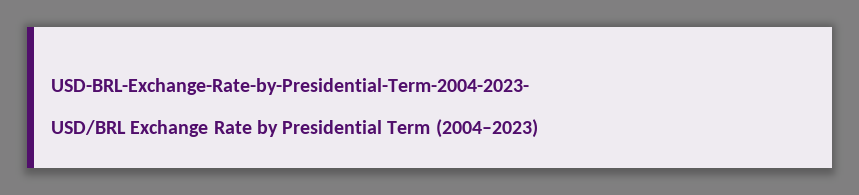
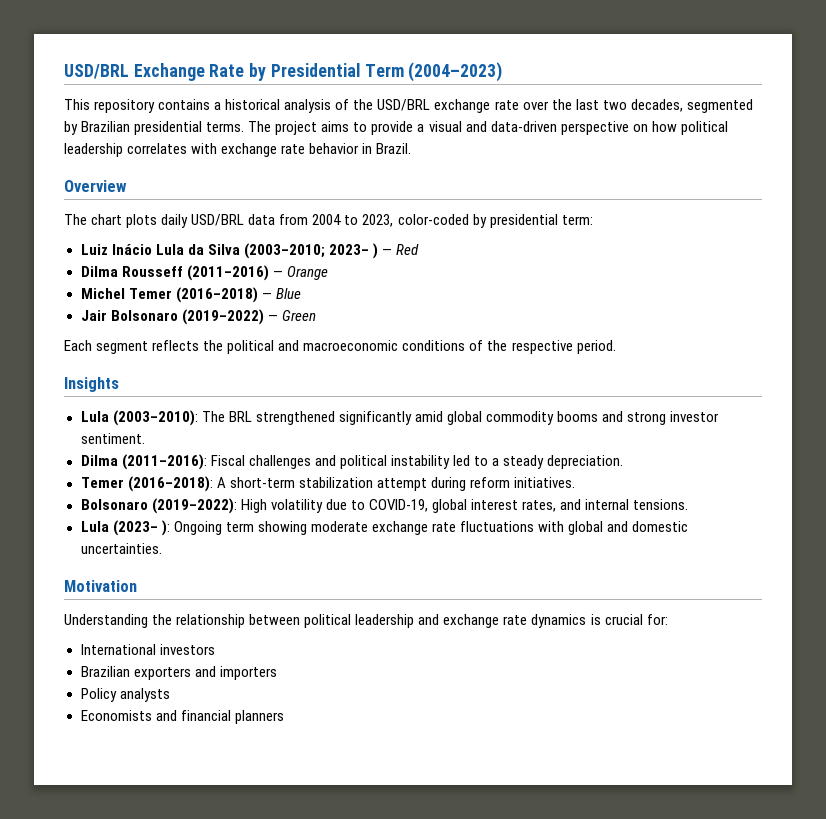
- USD-BRL-Exchange-Rate-by-Presidential-Term-2004-2023-
+ This repository contains a historical analysis of the USD/BRL exchange rate over the last two decades, segmented by Brazilian presidential terms. The project aims to provide a visual and data-driven perspective on how political leadership correlates with exchange rate behavior in Brazil.
+ Overview
+ The chart plots daily USD/BRL data from 2004 to 2023, color-coded by presidential term:
+ Luiz Inácio Lula da Silva (2003–2010; 2023– ) — Red
+ Dilma Rousseff (2011–2016) — Orange
+ Michel Temer (2016–2018) — Blue
+ Jair Bolsonaro (2019–2022) — Green
+ Each segment reflects the political and macroeconomic conditions of the respective period.
+ Insights
+ Lula (2003–2010): The BRL strengthened significantly amid global commodity booms and strong investor sentiment.
+ Dilma (2011–2016): Fiscal challenges and political instability led to a steady depreciation.
+ Temer (2016–2018): A short-term stabilization attempt during reform initiatives.
+ Bolsonaro (2019–2022): High volatility due to COVID-19, global interest rates, and internal tensions.
+ Lula (2023– ): Ongoing term showing moderate exchange rate fluctuations with global and domestic uncertainties.
+ Motivation
+ Understanding the relationship between political leadership and exchange rate dynamics is crucial for:
+ International investors
+ Brazilian exporters and importers
+ Policy analysts
+ Economists and financial planners

